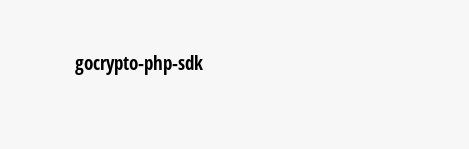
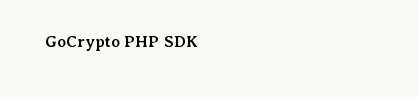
- gocrypto-php-sdk
+ GoCrypto PHP SDK

